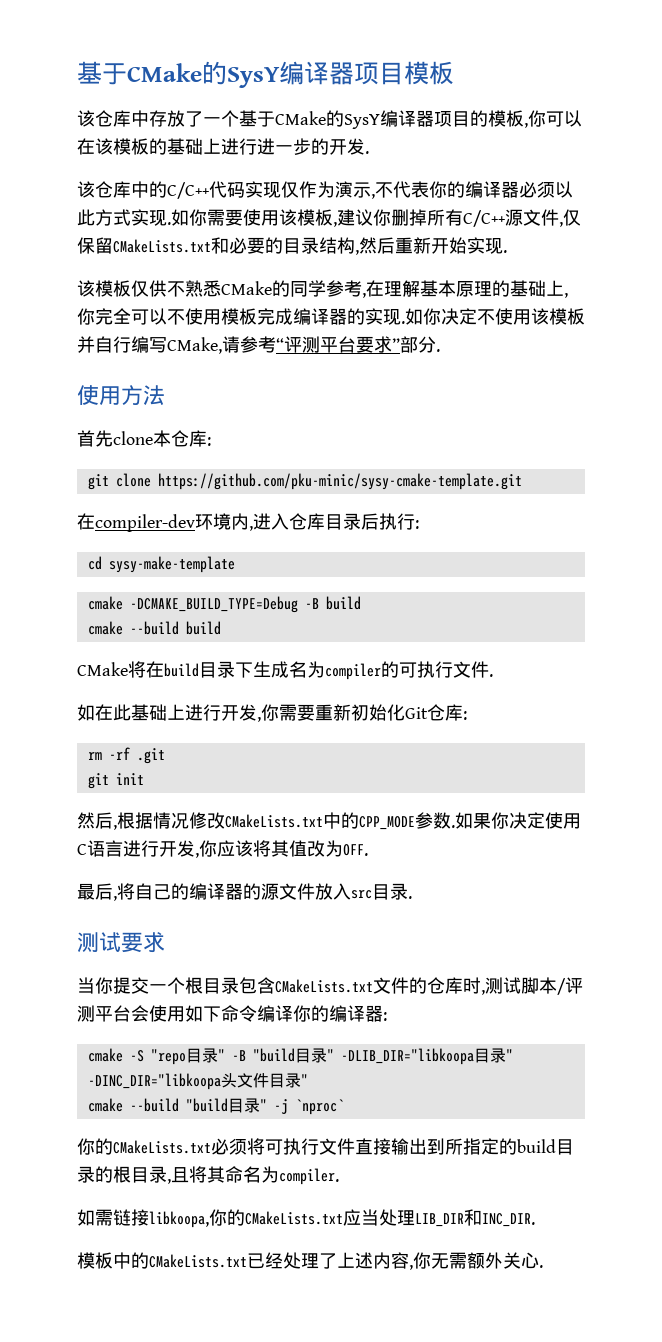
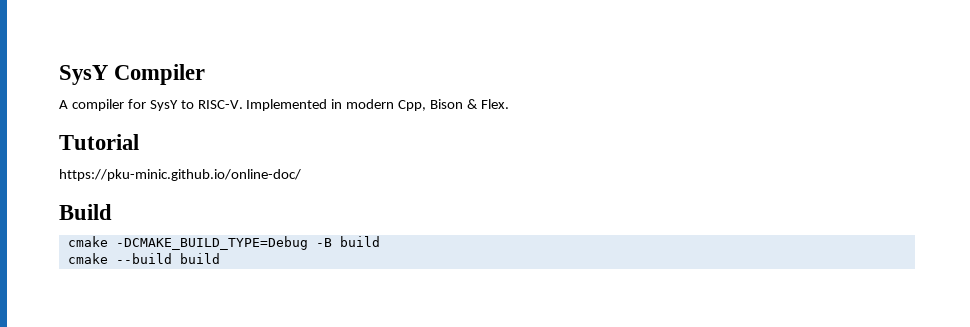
- 基于CMake的SysY编译器项目模板
- 该仓库中存放了一个基于CMake的SysY编译器项目的模板,你可以在该模板的基础上进行进一步的开发.
- 该仓库中的C/C++代码实现仅作为演示,不代表你的编译器必须以此方式实现.如你需要使用该模板,建议你删掉所有C/C++源文件,仅保留CMakeLists.txt和必要的目录结构,然后重新开始实现.
- 该模板仅供不熟悉CMake的同学参考,在理解基本原理的基础上,你完全可以不使用模板完成编译器的实现.如你决定不使用该模板并自行编写CMake,请参考“评测平台要求”部分.
- 使用方法
- 首先clone本仓库:
- git clone https://github.com/pku-minic/sysy-cmake-template.git
- 在compiler-dev环境内,进入仓库目录后执行:
- cd sysy-make-template
+ SysY Compiler
+ A compiler for SysY to RISC-V. Implemented in modern Cpp, Bison & Flex.
+ Tutorial
+ https://pku-minic.github.io/online-doc/
+ Build
- CMake将在build目录下生成名为compiler的可执行文件.
- 如在此基础上进行开发,你需要重新初始化Git仓库:
- rm -rf .git
- git init
- 然后,根据情况修改CMakeLists.txt中的CPP_MODE参数.如果你决定使用C语言进行开发,你应该将其值改为OFF.
- 最后,将自己的编译器的源文件放入src目录.
- 测试要求
- 当你提交一个根目录包含CMakeLists.txt文件的仓库时,测试脚本/评测平台会使用如下命令编译你的编译器:
- cmake -S "repo目录" -B "build目录" -DLIB_DIR="libkoopa目录" -DINC_DIR="libkoopa头文件目录"
- cmake --build "build目录" -j `nproc`
- 你的CMakeLists.txt必须将可执行文件直接输出到所指定的build目录的根目录,且将其命名为compiler.
- 如需链接libkoopa,你的CMakeLists.txt应当处理LIB_DIR和INC_DIR.
- 模板中的CMakeLists.txt已经处理了上述内容,你无需额外关心.

